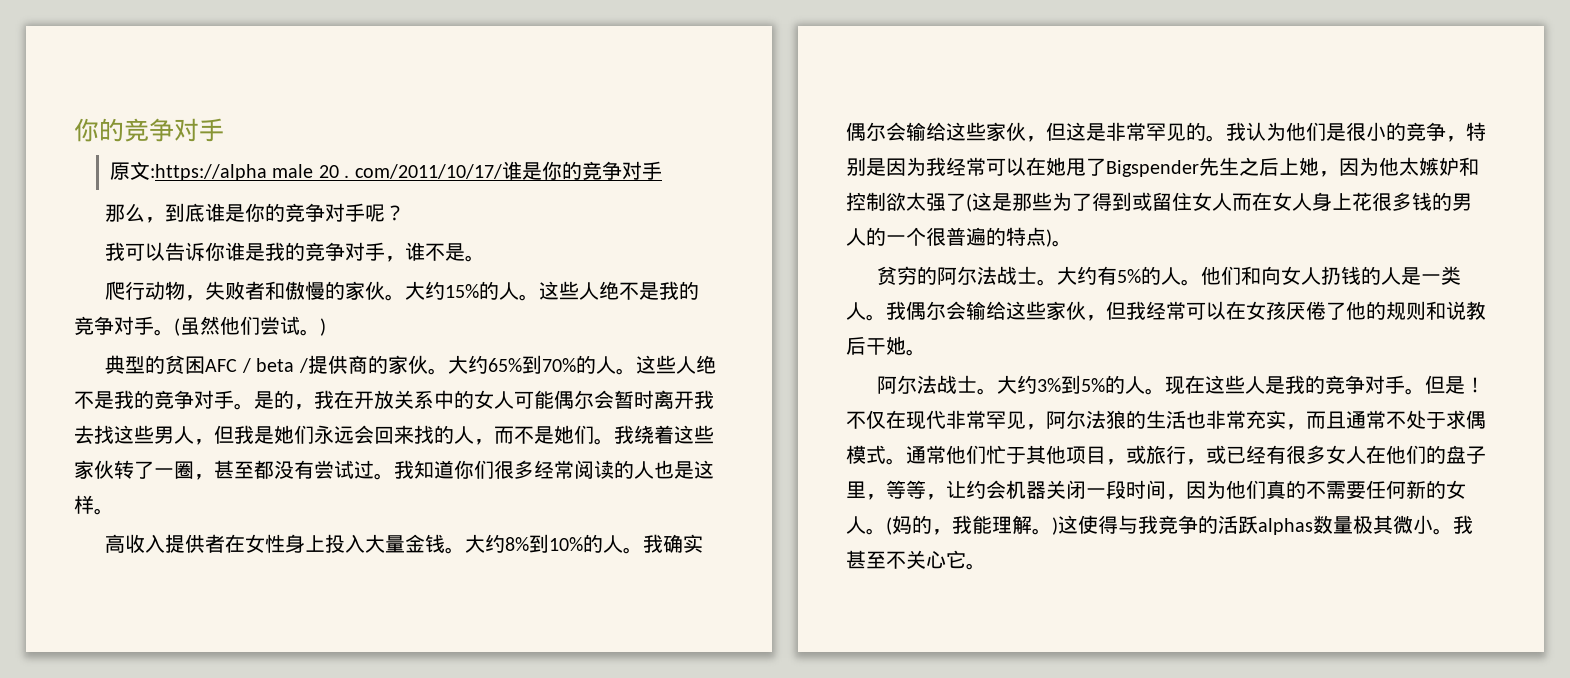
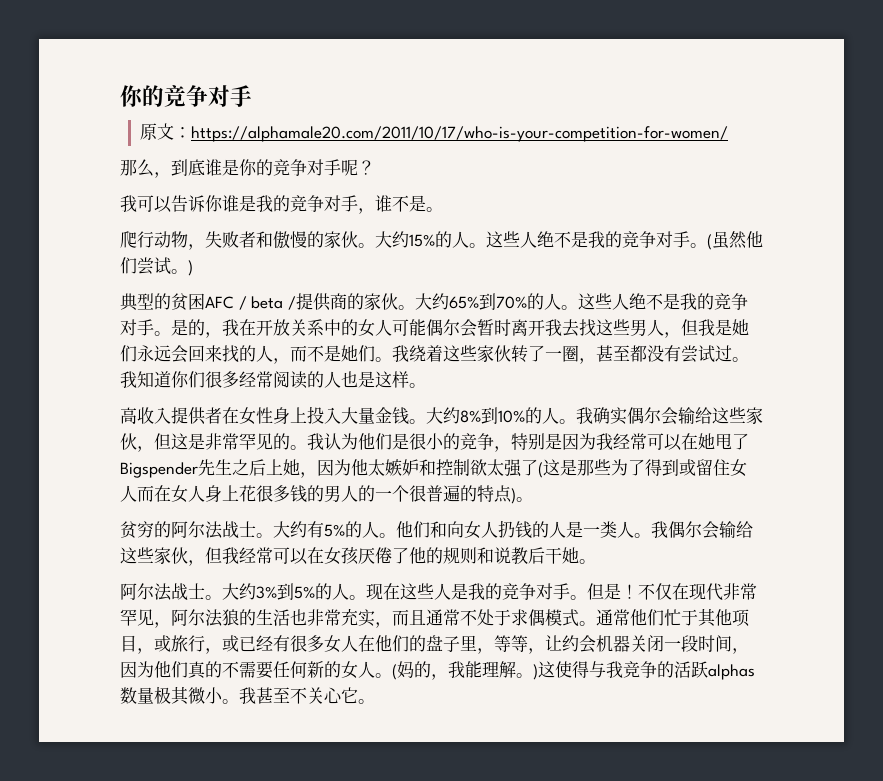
- 原文:https://alpha male 20 . com/2011/10/17/谁是你的竞争对手
+ 原文：https://alphamale20.com/2011/10/17/who-is-your-competition-for-women/

